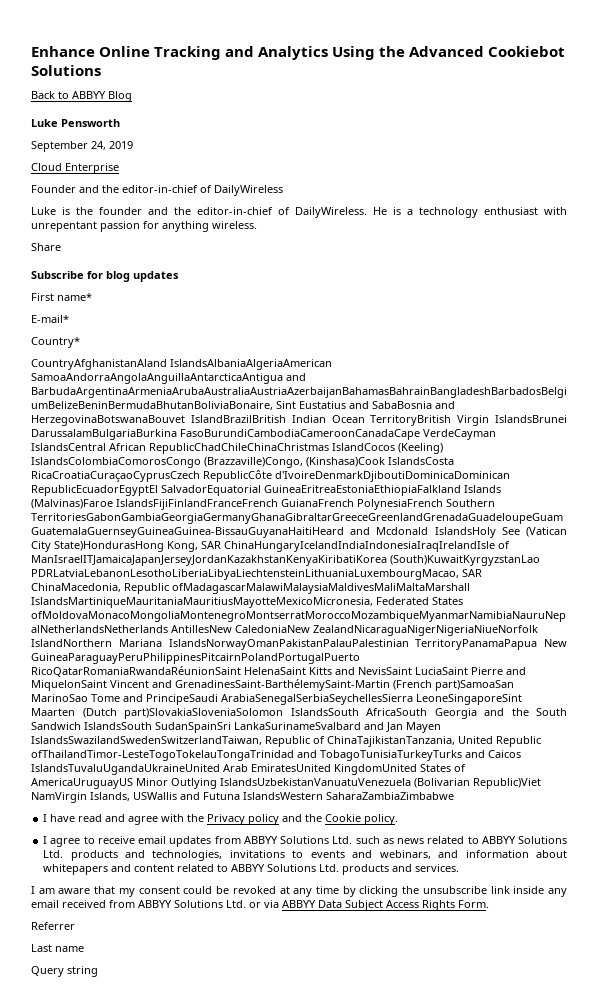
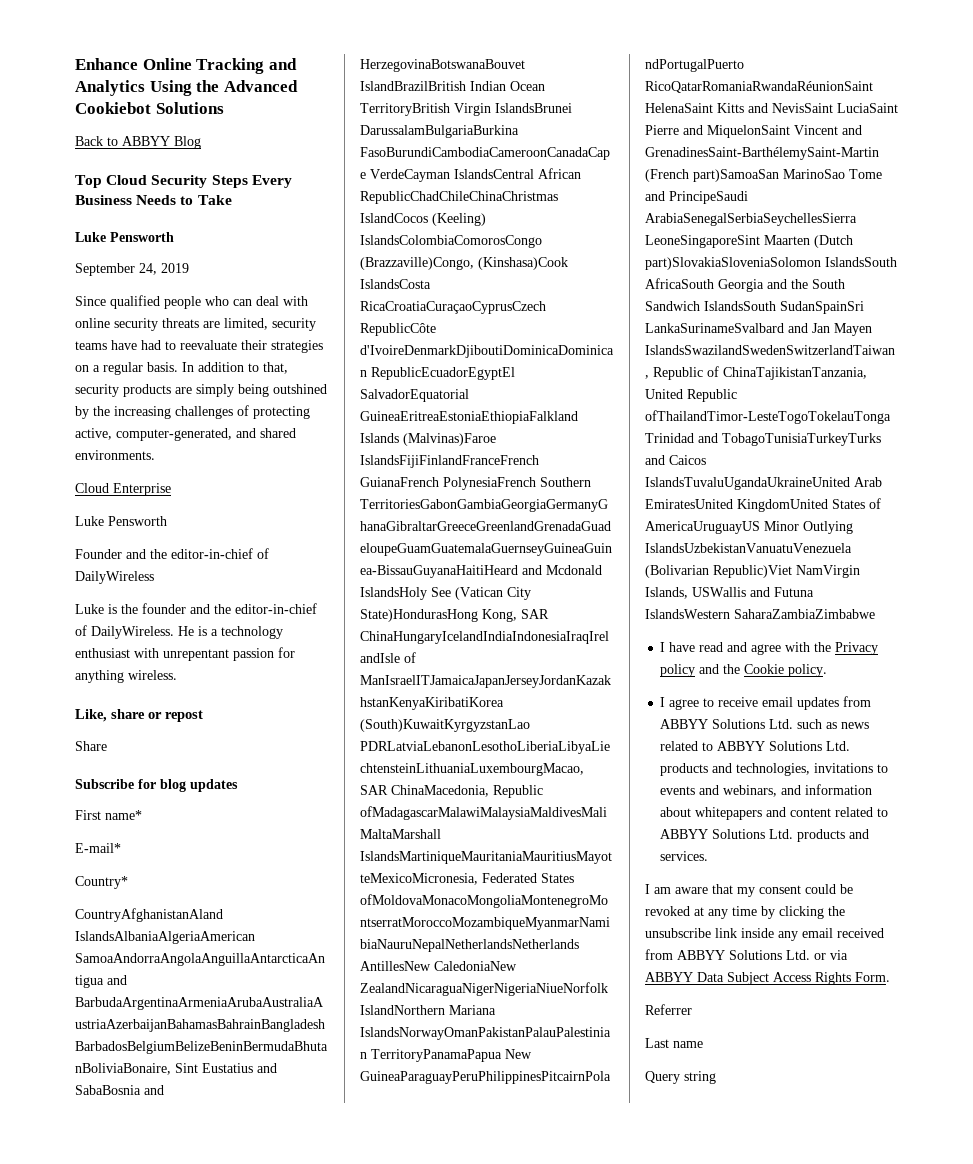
+ Top Cloud Security Steps Every Business Needs to Take
+ Since qualified people who can deal with online security threats are limited, security teams have had to reevaluate their strategies on a regular basis. In addition to that, security products are simply being outshined by the increasing challenges of protecting active, computer-generated, and shared environments.
  Cloud Enterprise
+ Luke Pensworth
+ Like, share or repost

